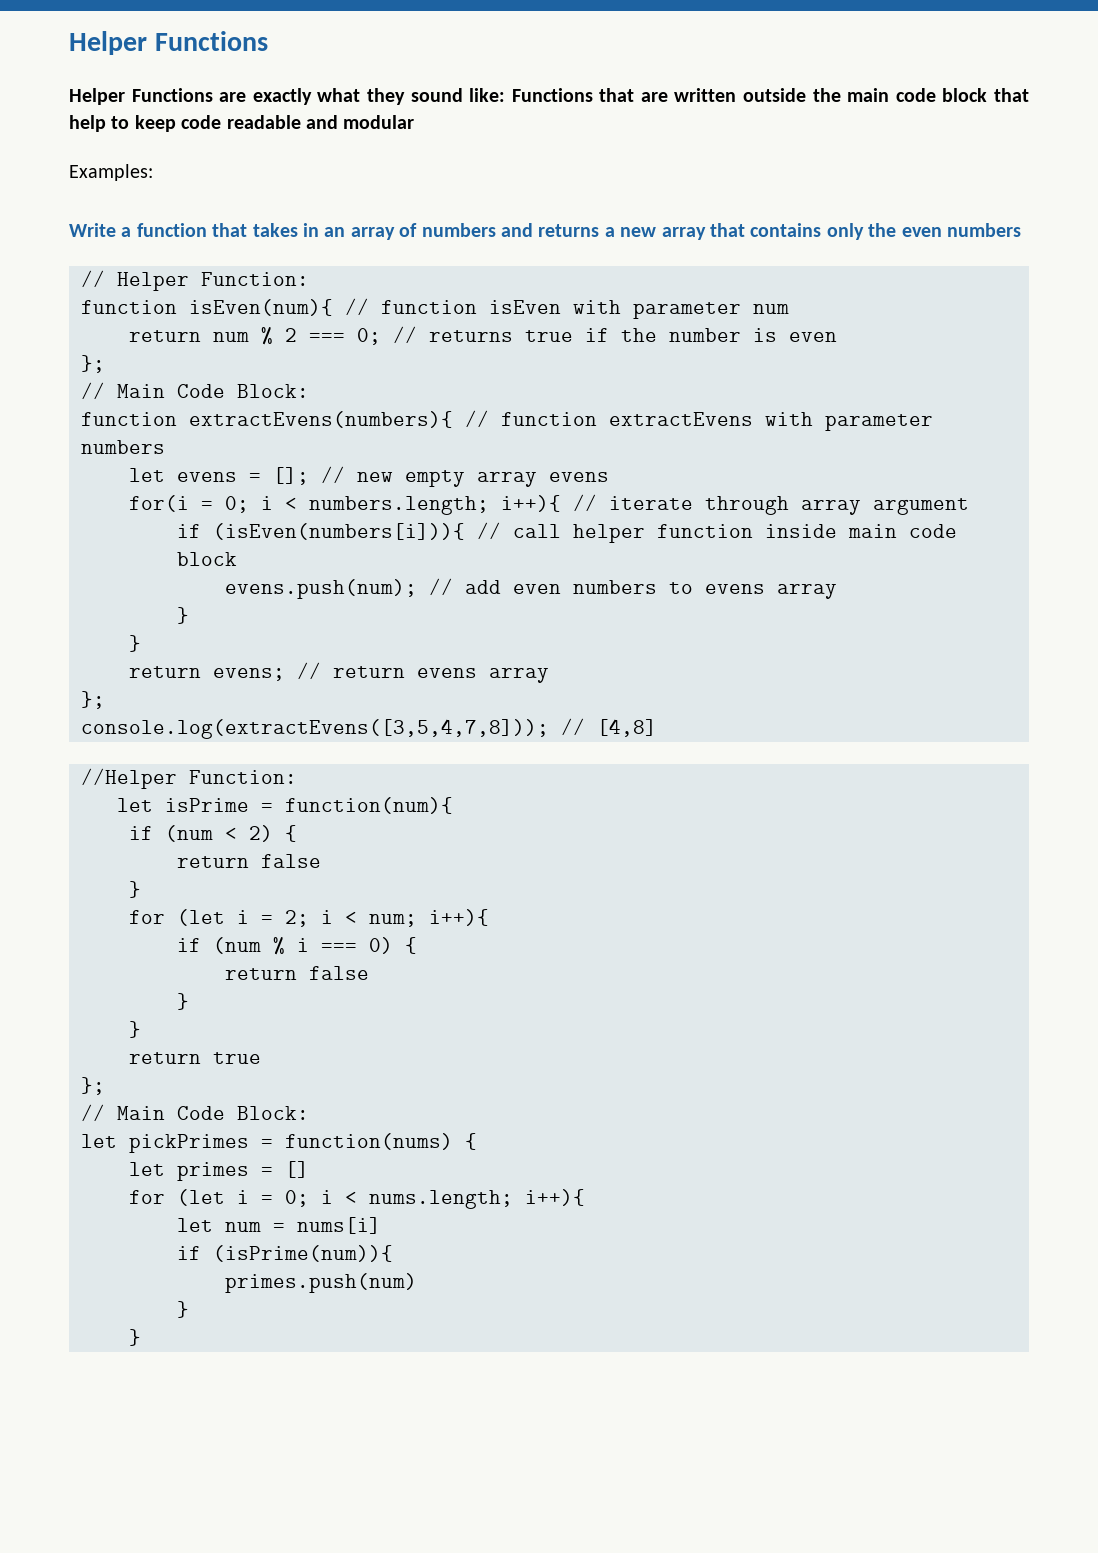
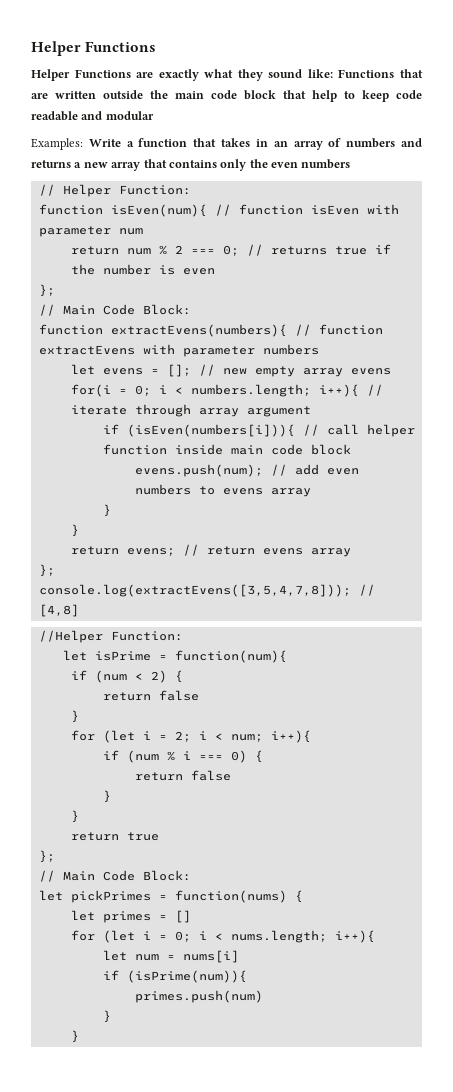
- Examples:
- Write a function that takes in an array of numbers and returns a new array that contains only the even numbers
+ Examples: Write a function that takes in an array of numbers and returns a new array that contains only the even numbers

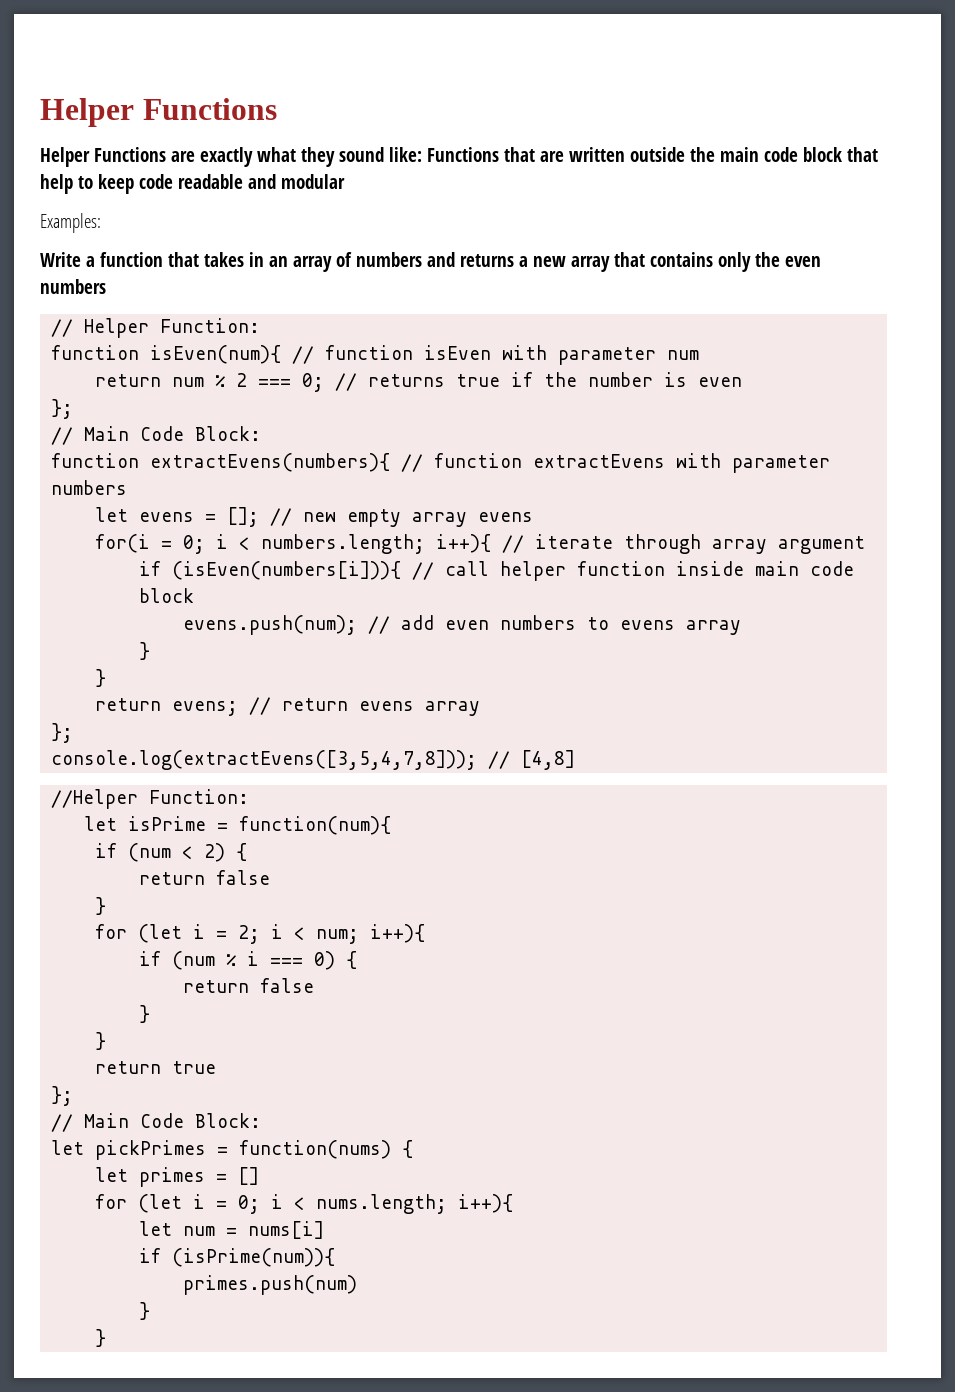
- Examples: Write a function that takes in an array of numbers and returns a new array that contains only the even numbers
+ Examples:
+ Write a function that takes in an array of numbers and returns a new array that contains only the even numbers

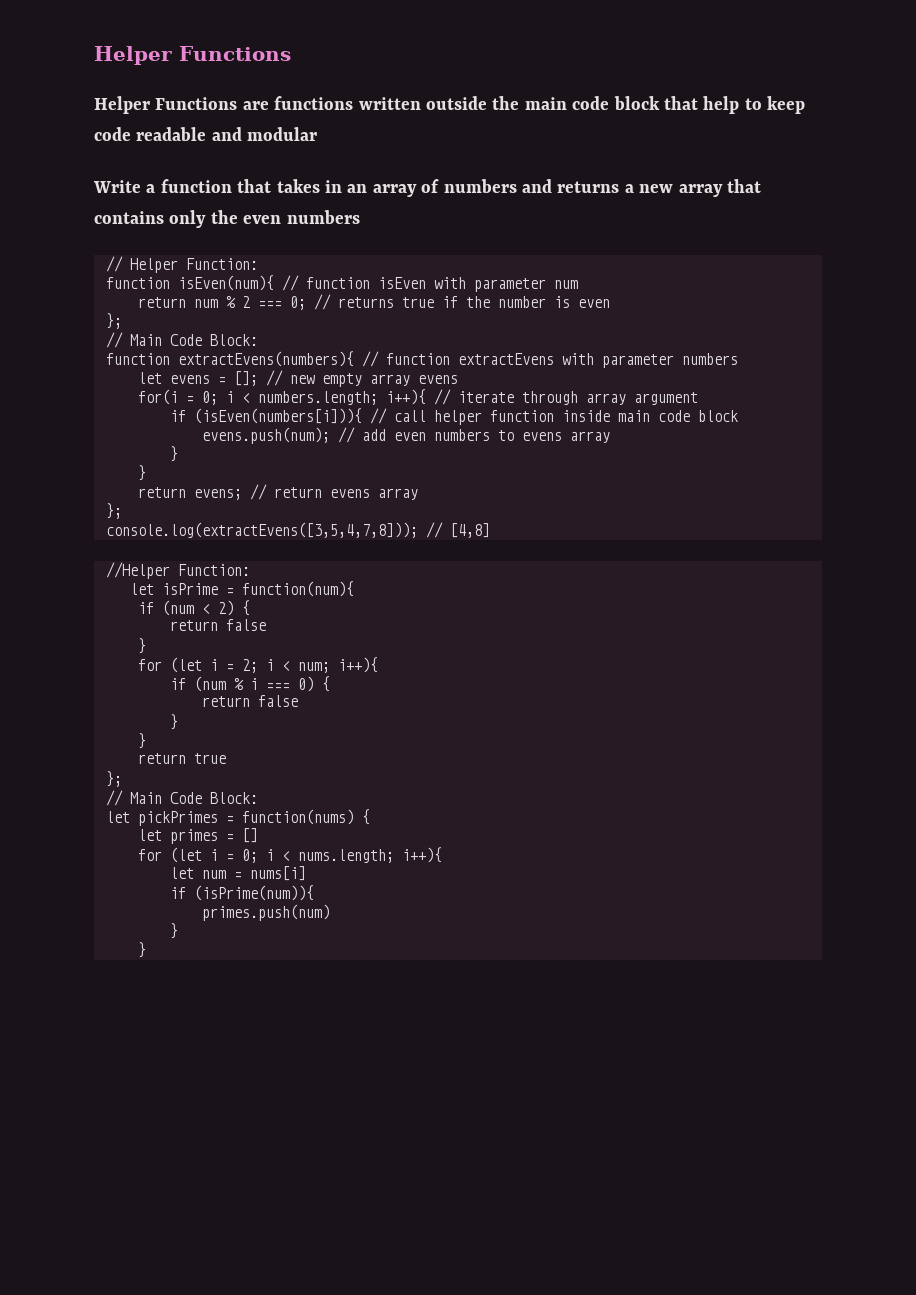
- Helper Functions are exactly what they sound like: Functions that are written outside the main code block that help to keep code readable and modular
+ Helper Functions are functions written outside the main code block that help to keep code readable and modular
- Examples:

